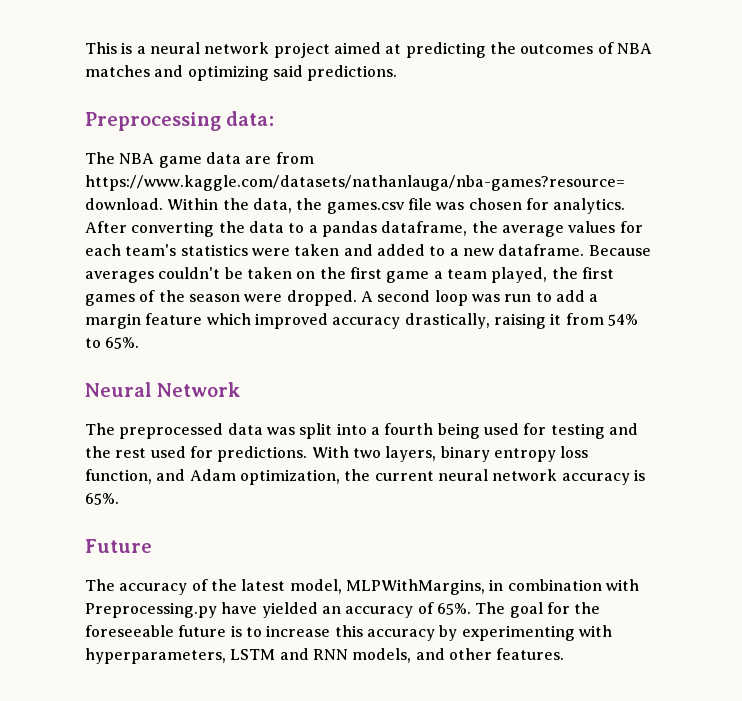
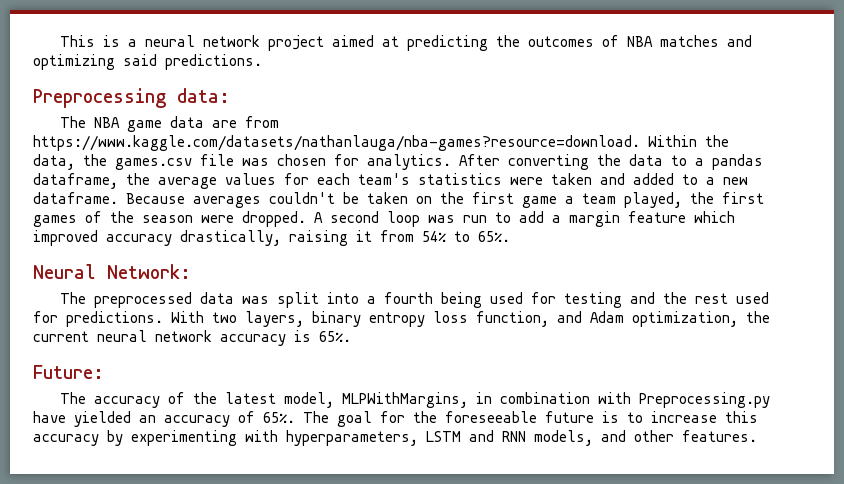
- Neural Network
+ Neural Network:
- Future
+ Future:

